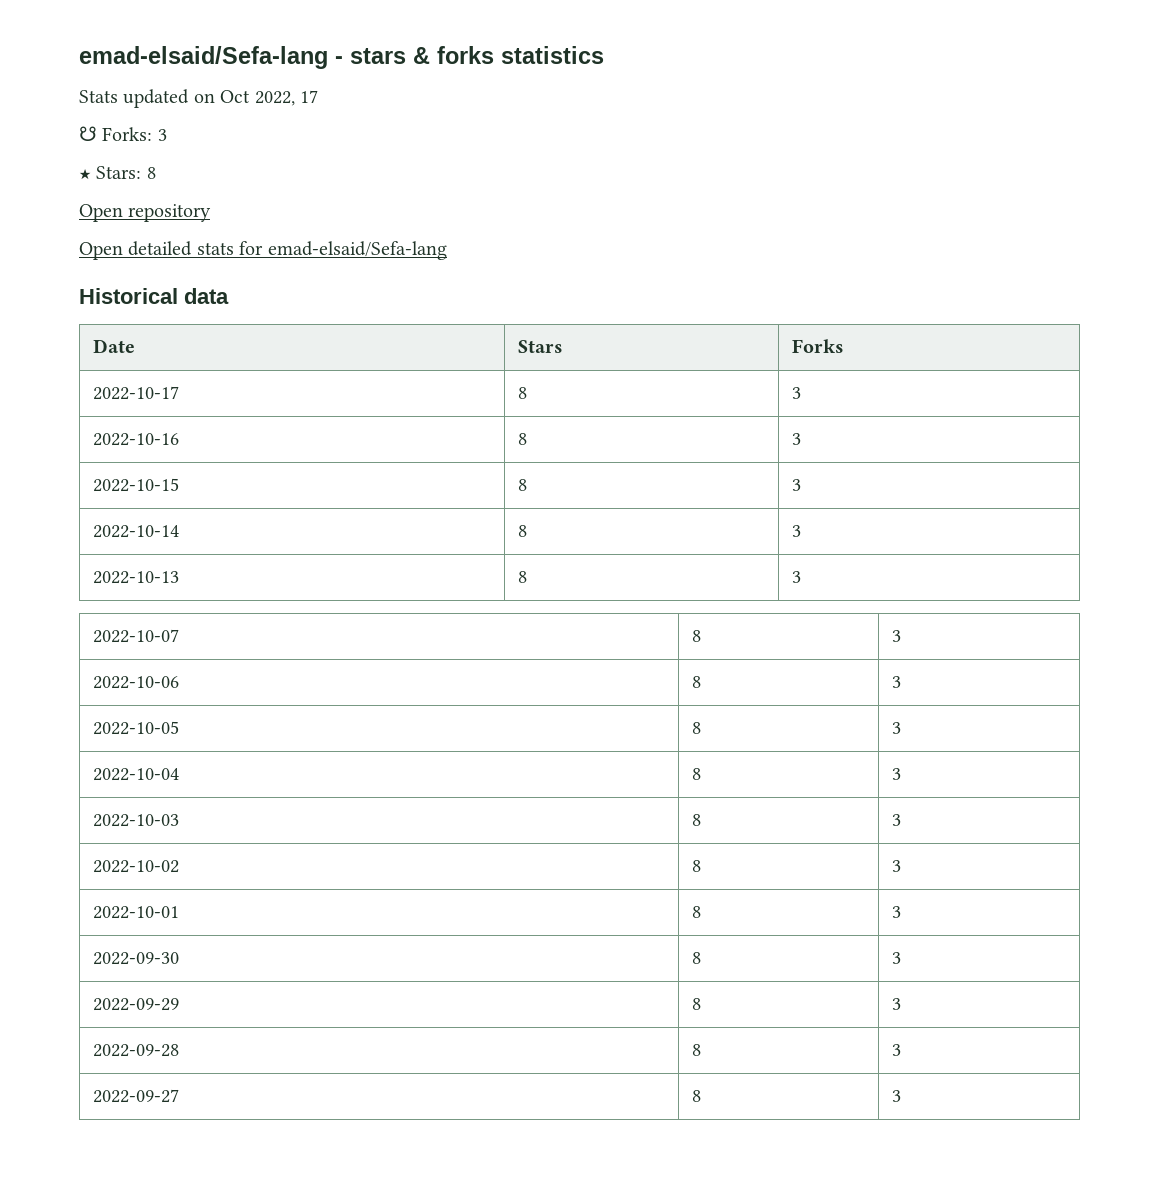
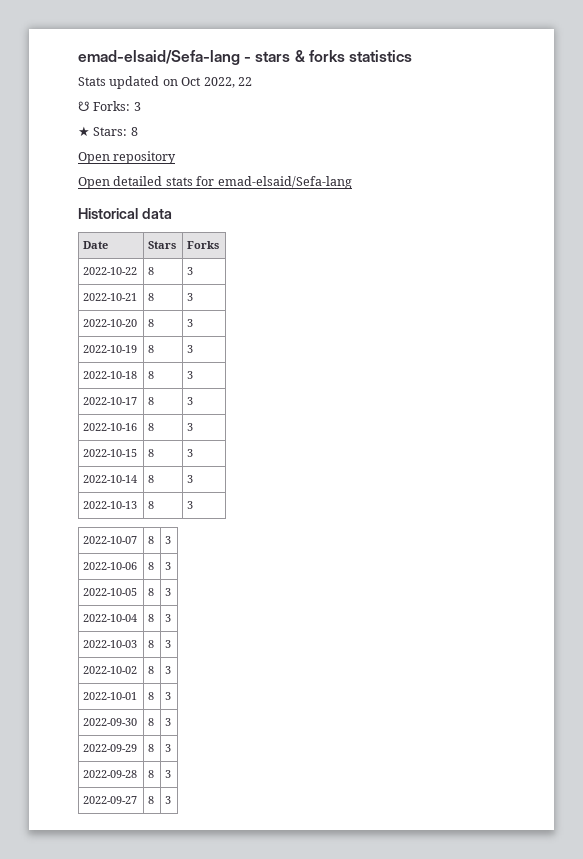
- Stats updated on Oct 2022, 17
+ Stats updated on Oct 2022, 22
+ 2022-10-22 | 8 | 3
+ 2022-10-21 | 8 | 3
+ 2022-10-20 | 8 | 3
+ 2022-10-19 | 8 | 3
+ 2022-10-18 | 8 | 3

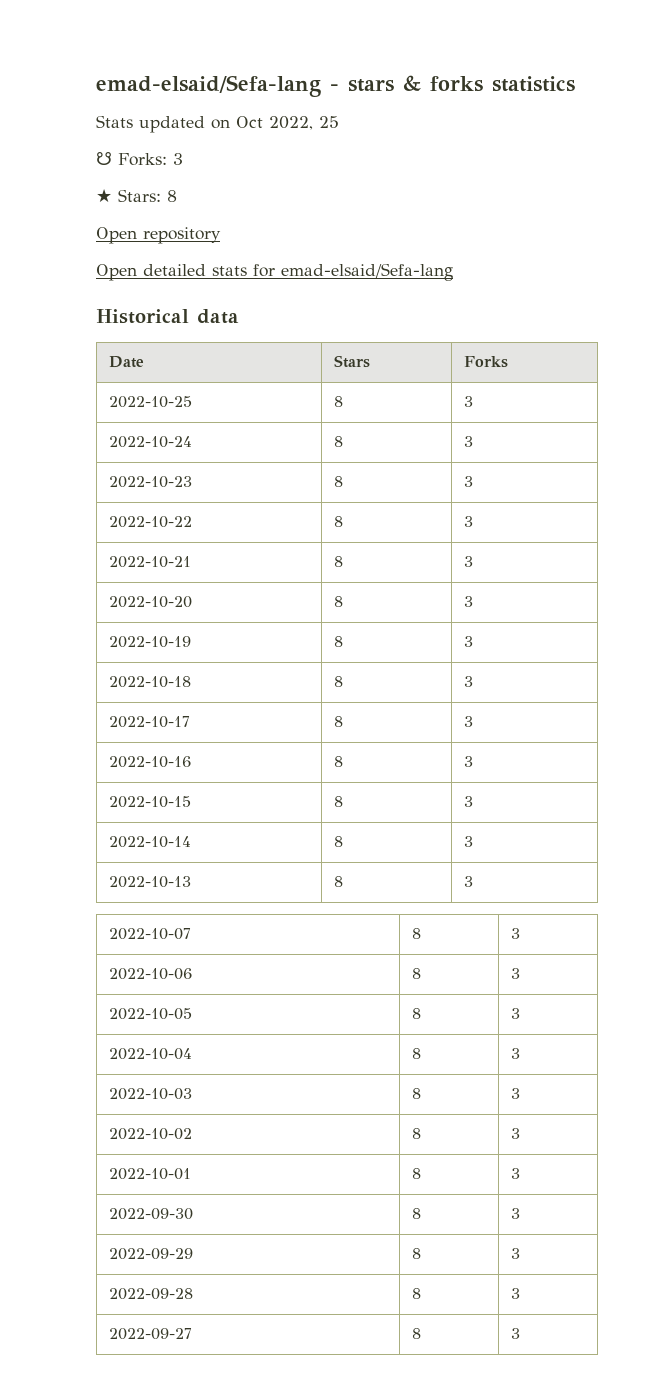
- Stats updated on Oct 2022, 22
+ Stats updated on Oct 2022, 25
+ 2022-10-25 | 8 | 3
+ 2022-10-24 | 8 | 3
+ 2022-10-23 | 8 | 3

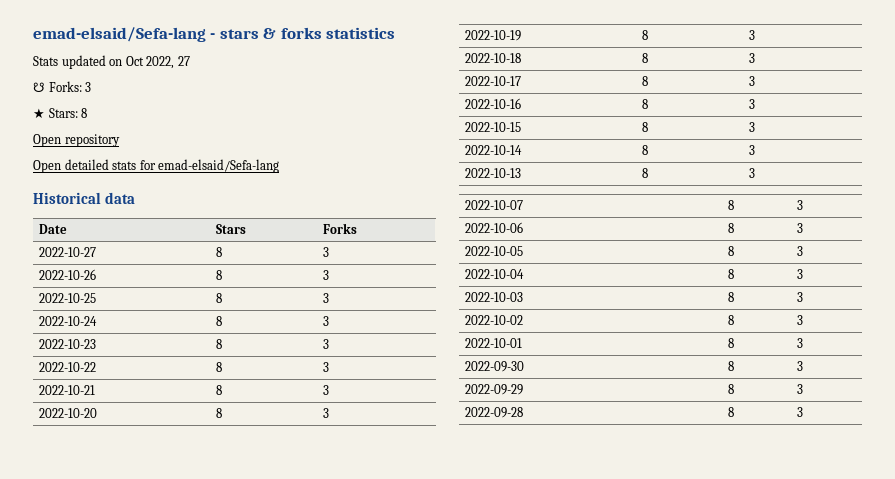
- Stats updated on Oct 2022, 25
+ Stats updated on Oct 2022, 27
+ 2022-10-27 | 8 | 3
+ 2022-10-26 | 8 | 3
- 2022-09-27 | 8 | 3

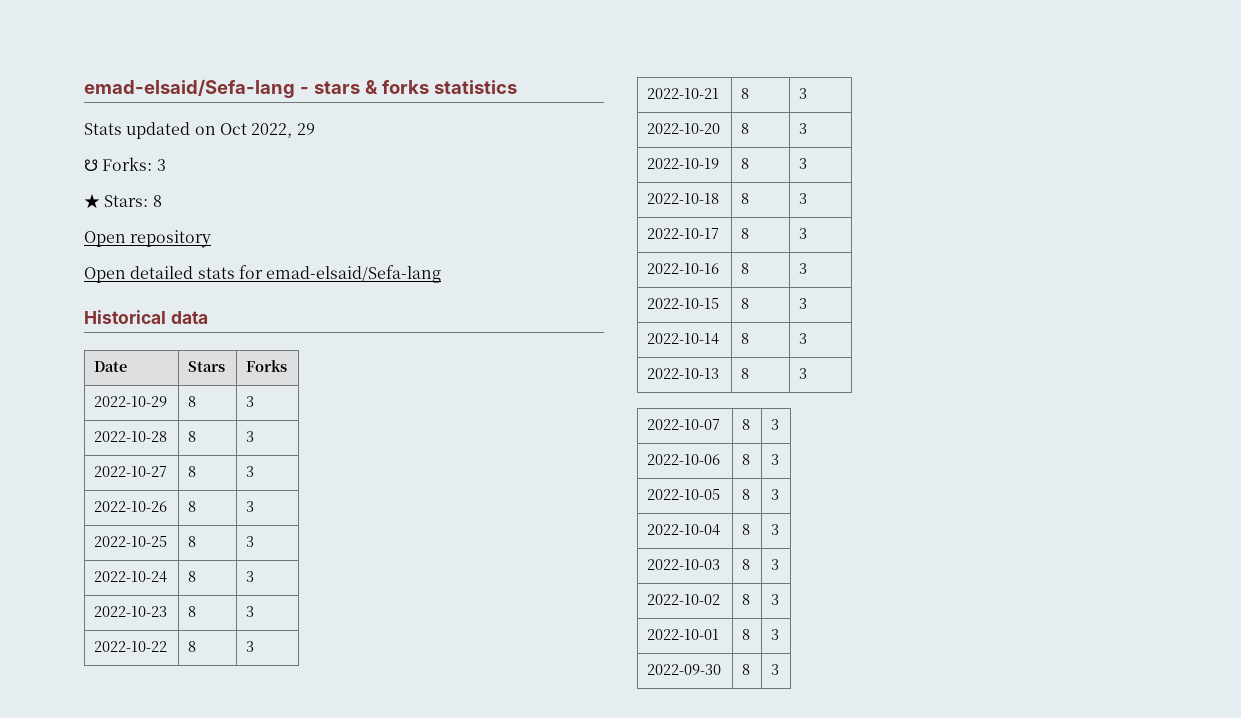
- Stats updated on Oct 2022, 27
+ Stats updated on Oct 2022, 29
+ 2022-10-29 | 8 | 3
+ 2022-10-28 | 8 | 3
- 2022-09-29 | 8 | 3
- 2022-09-28 | 8 | 3

